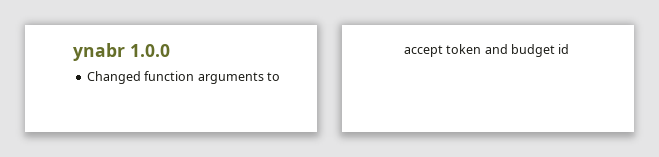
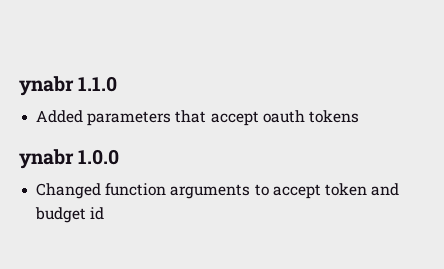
+ ynabr 1.1.0
+ Added parameters that accept oauth tokens

